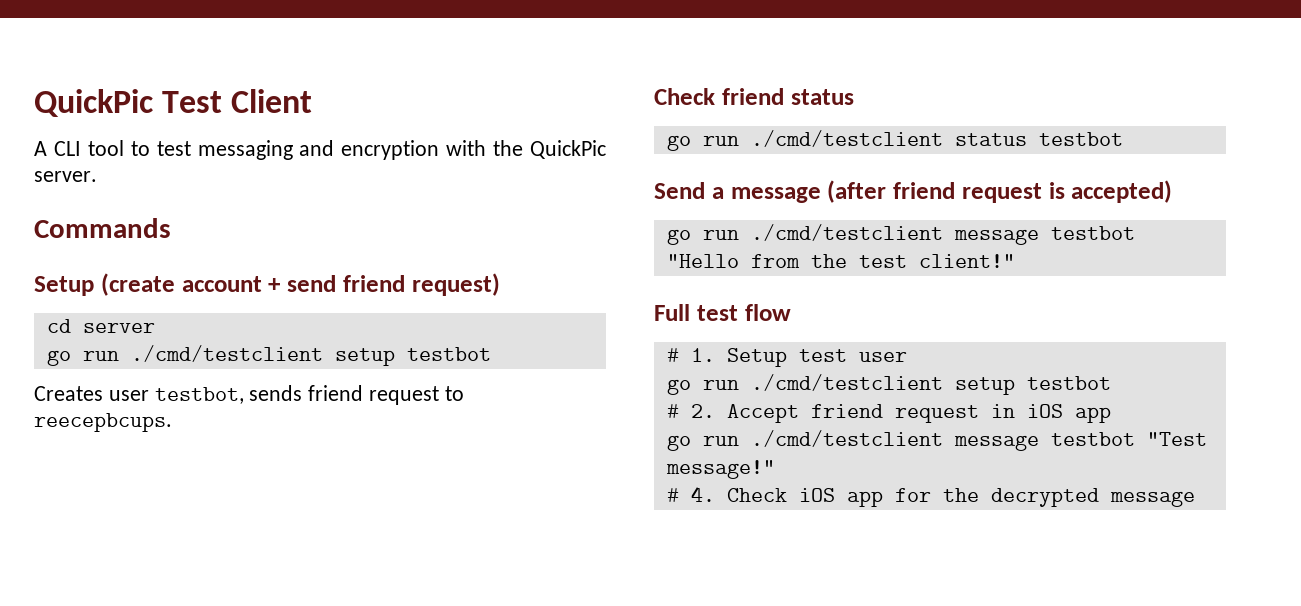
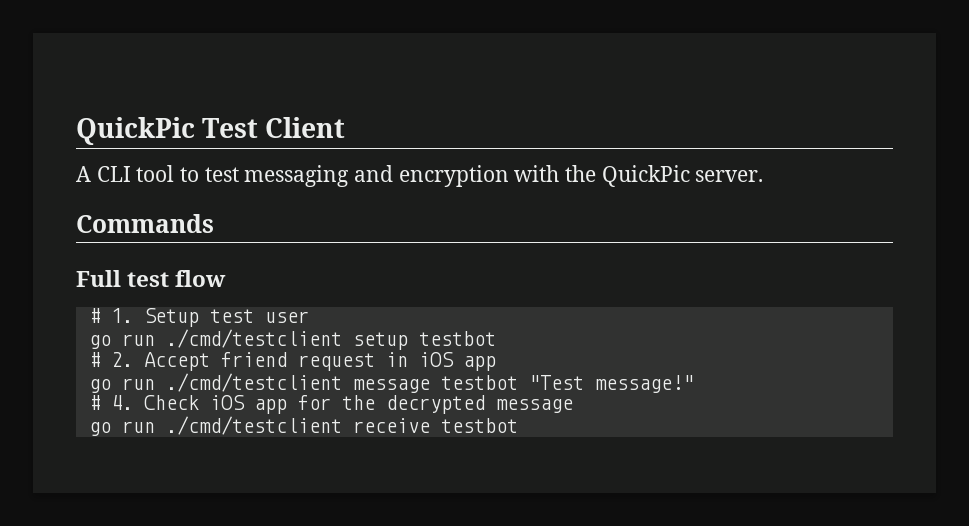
- Setup (create account + send friend request)
- cd server
- go run ./cmd/testclient setup testbot
- Creates user testbot, sends friend request to reecepbcups.
- Check friend status
- go run ./cmd/testclient status testbot
- Send a message (after friend request is accepted)
- go run ./cmd/testclient message testbot "Hello from the test client!"
+ go run ./cmd/testclient receive testbot

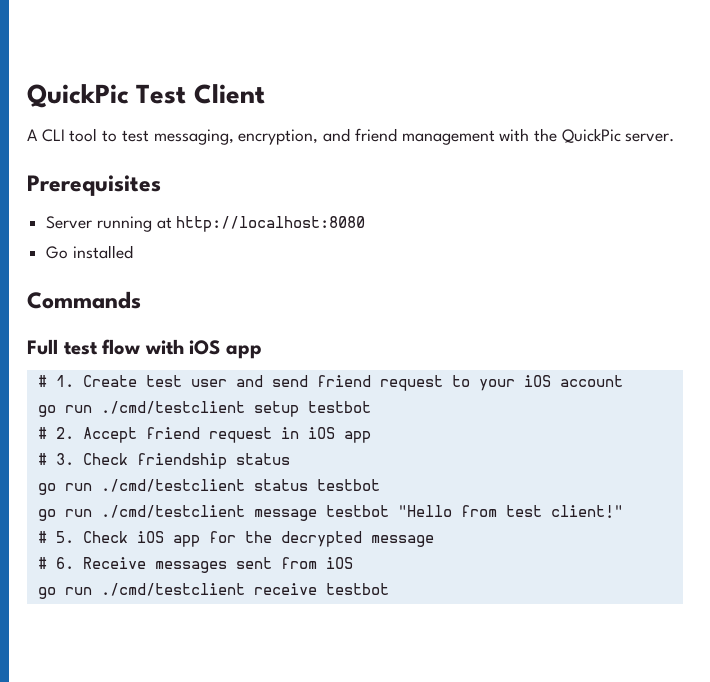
- A CLI tool to test messaging and encryption with the QuickPic server.
+ A CLI tool to test messaging, encryption, and friend management with the QuickPic server.
+ Prerequisites
+ Server running at http://localhost:8080
+ Go installed
- Full test flow
+ Full test flow with iOS app
- # 1. Setup test user
+ # 1. Create test user and send friend request to your iOS account
+ # 3. Check friendship status
+ go run ./cmd/testclient status testbot
- go run ./cmd/testclient message testbot "Test message!"
- # 4. Check iOS app for the decrypted message
+ go run ./cmd/testclient message testbot "Hello from test client!"
+ # 5. Check iOS app for the decrypted message
+ # 6. Receive messages sent from iOS

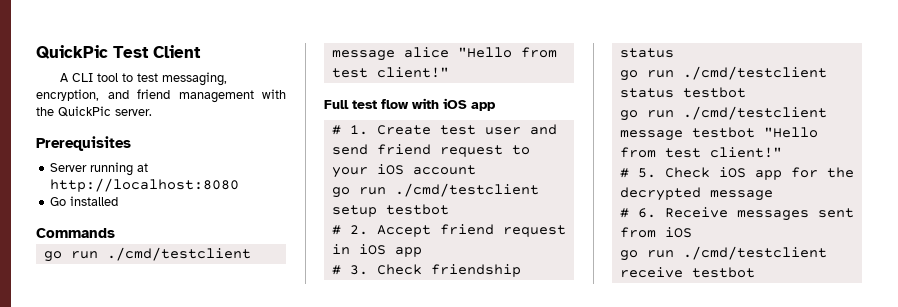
+ go run ./cmd/testclient message alice "Hello from test client!"

